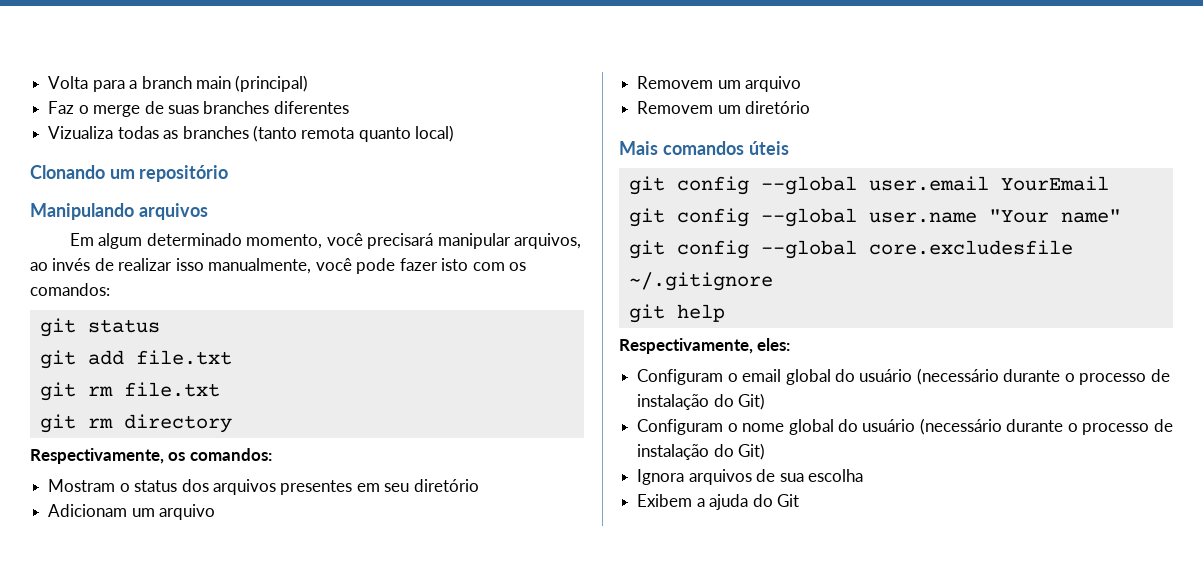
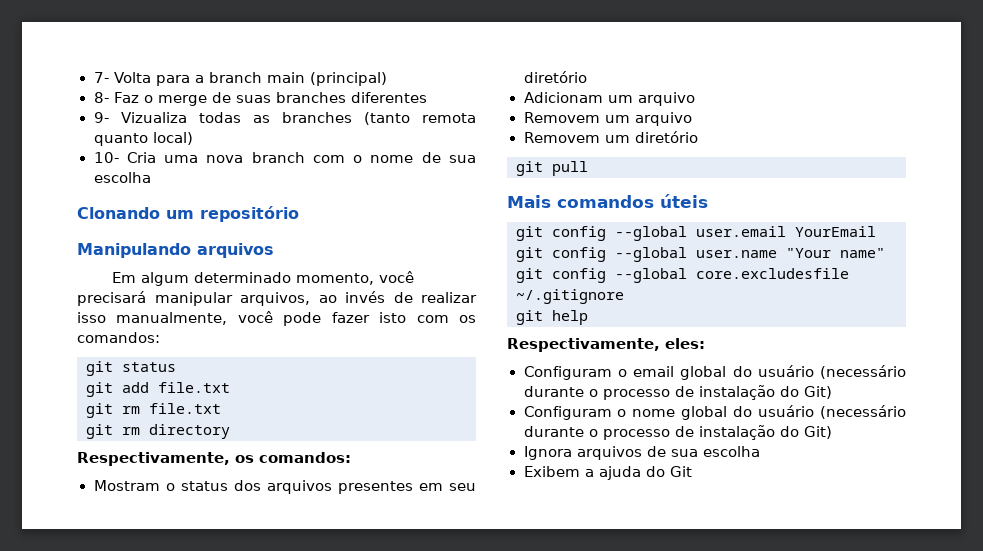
- Volta para a branch main (principal)
+ 7- Volta para a branch main (principal)
- Faz o merge de suas branches diferentes
+ 8- Faz o merge de suas branches diferentes
- Vizualiza todas as branches (tanto remota quanto local)
+ 9- Vizualiza todas as branches (tanto remota quanto local)
+ 10- Cria uma nova branch com o nome de sua escolha
+ git pull

